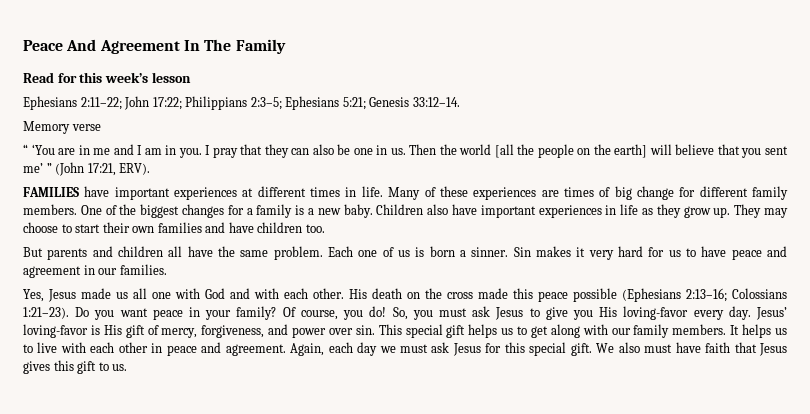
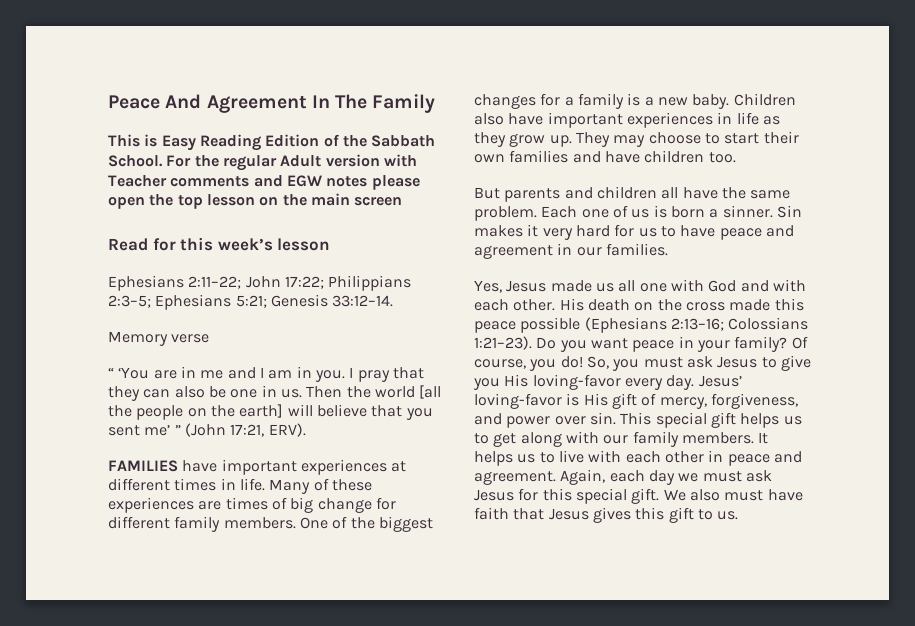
+ This is Easy Reading Edition of the Sabbath School. For the regular Adult version with Teacher comments and EGW notes please open the top lesson on the main screen

